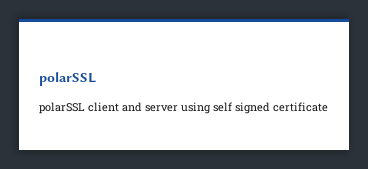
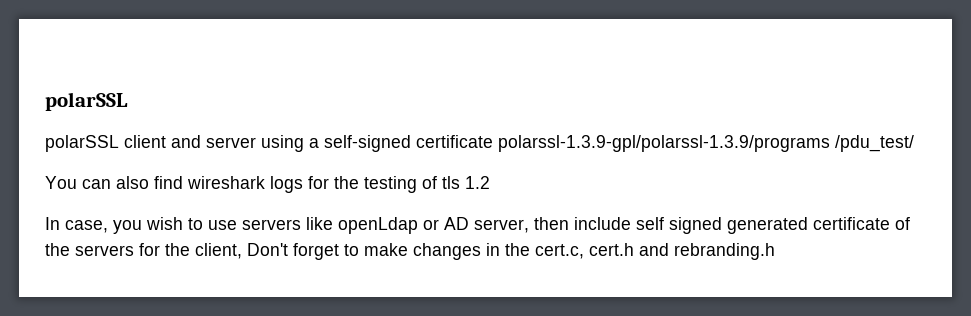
- polarSSL client and server using self signed certificate
+ polarSSL client and server using a self-signed certificate polarssl-1.3.9-gpl/polarssl-1.3.9/programs /pdu_test/
+ You can also find wireshark logs for the testing of tls 1.2
+ In case, you wish to use servers like openLdap or AD server, then include self signed generated certificate of the servers for the client, Don't forget to make changes in the cert.c, cert.h and rebranding.h

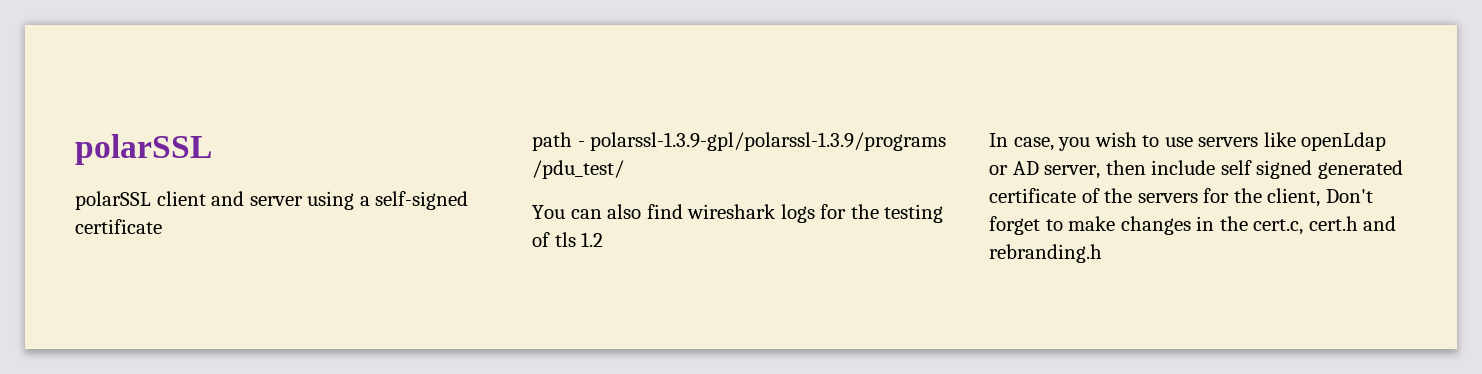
- polarSSL client and server using a self-signed certificate polarssl-1.3.9-gpl/polarssl-1.3.9/programs /pdu_test/
+ polarSSL client and server using a self-signed certificate
+ path - polarssl-1.3.9-gpl/polarssl-1.3.9/programs /pdu_test/

